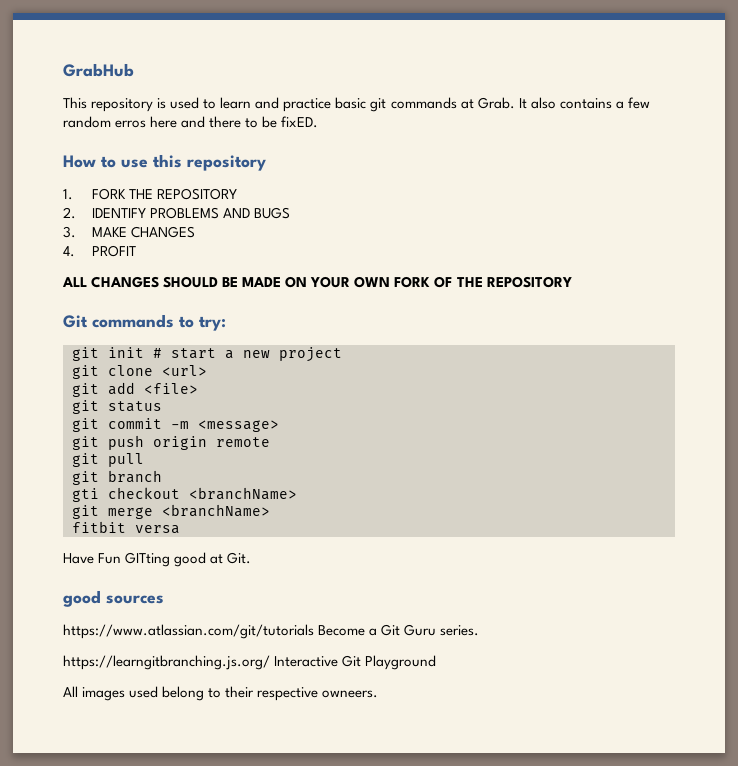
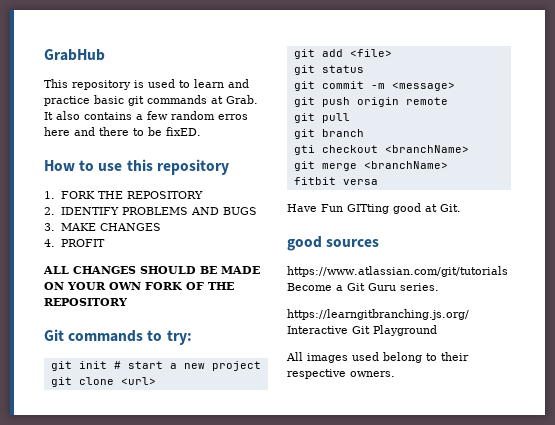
- All images used belong to their respective owneers.
+ All images used belong to their respective owners.

